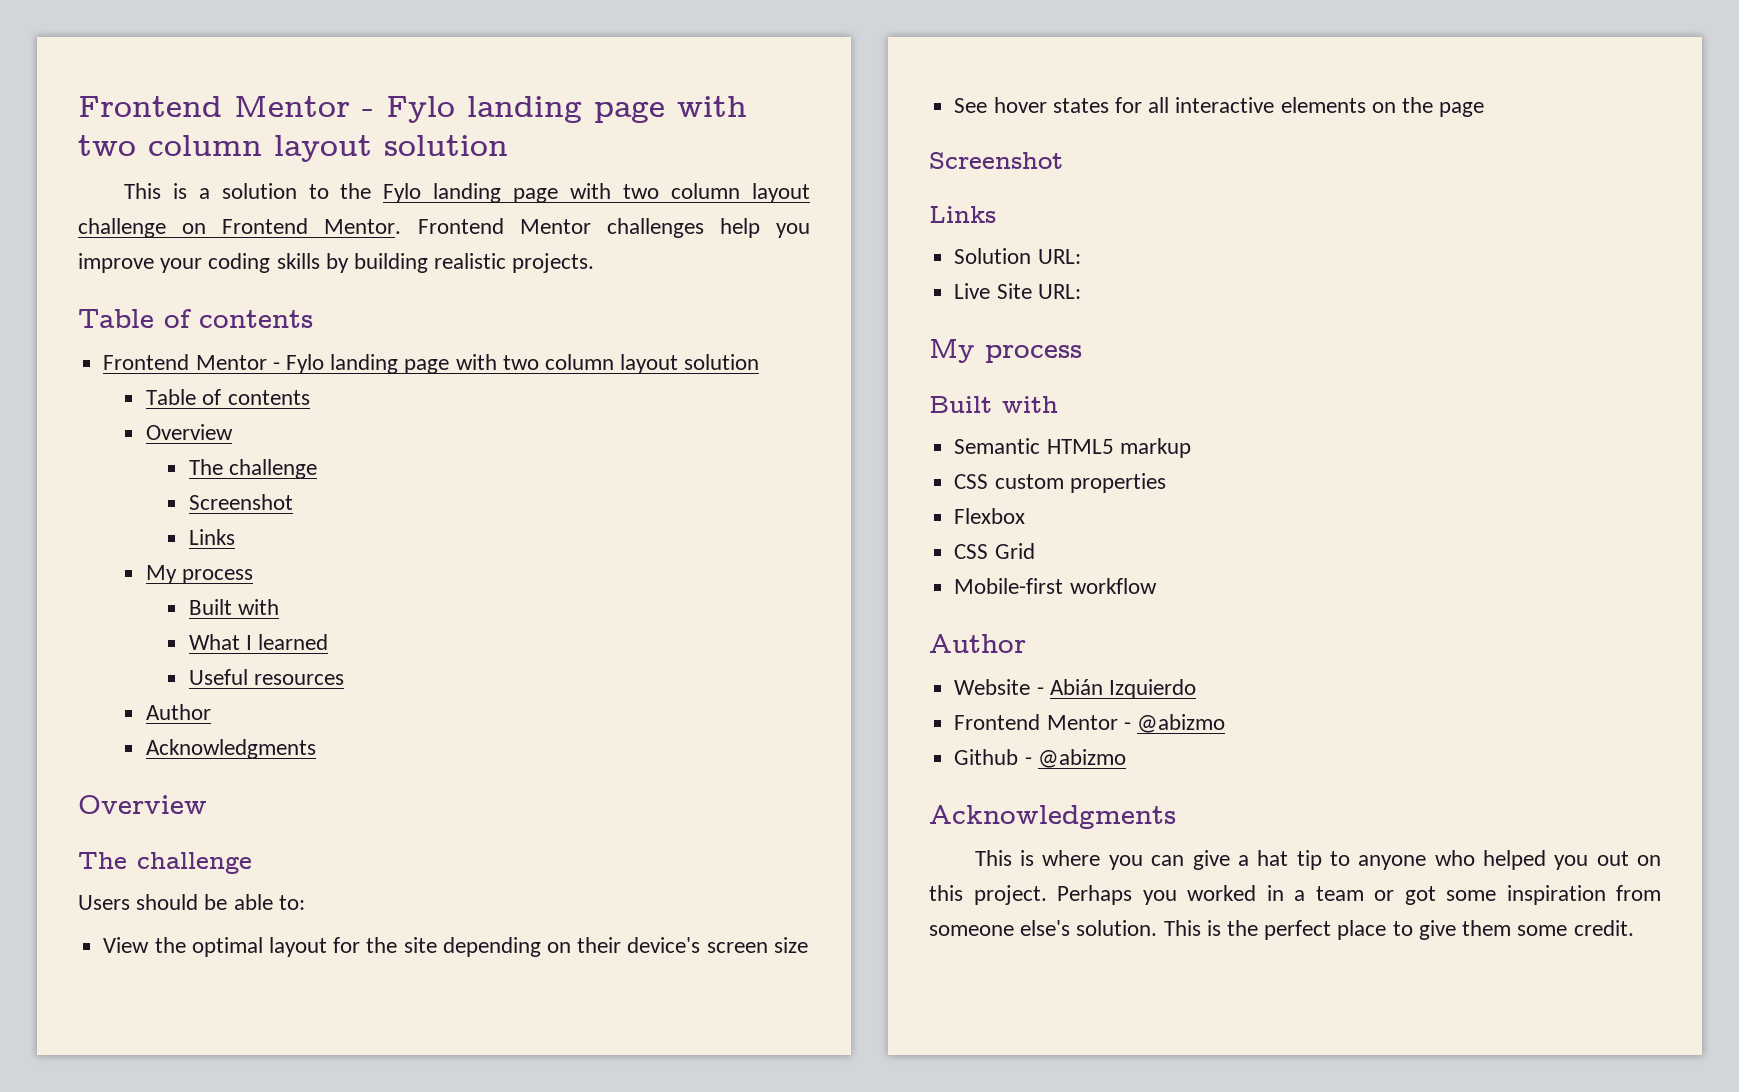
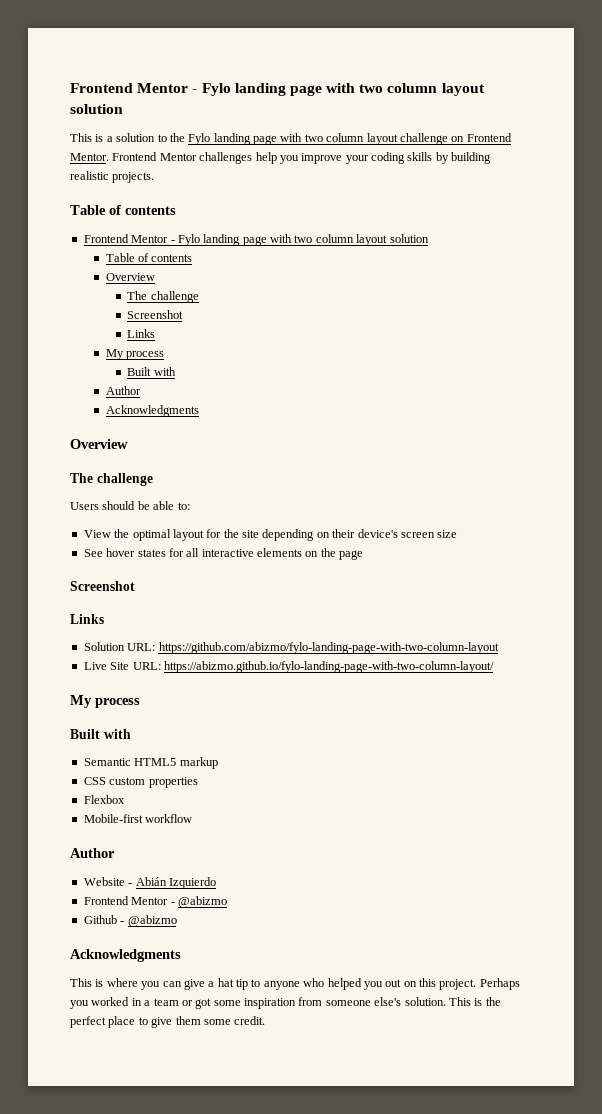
- What I learned
- Useful resources
- Solution URL:
+ Solution URL: https://github.com/abizmo/fylo-landing-page-with-two-column-layout
- Live Site URL:
+ Live Site URL: https://abizmo.github.io/fylo-landing-page-with-two-column-layout/
- CSS Grid

